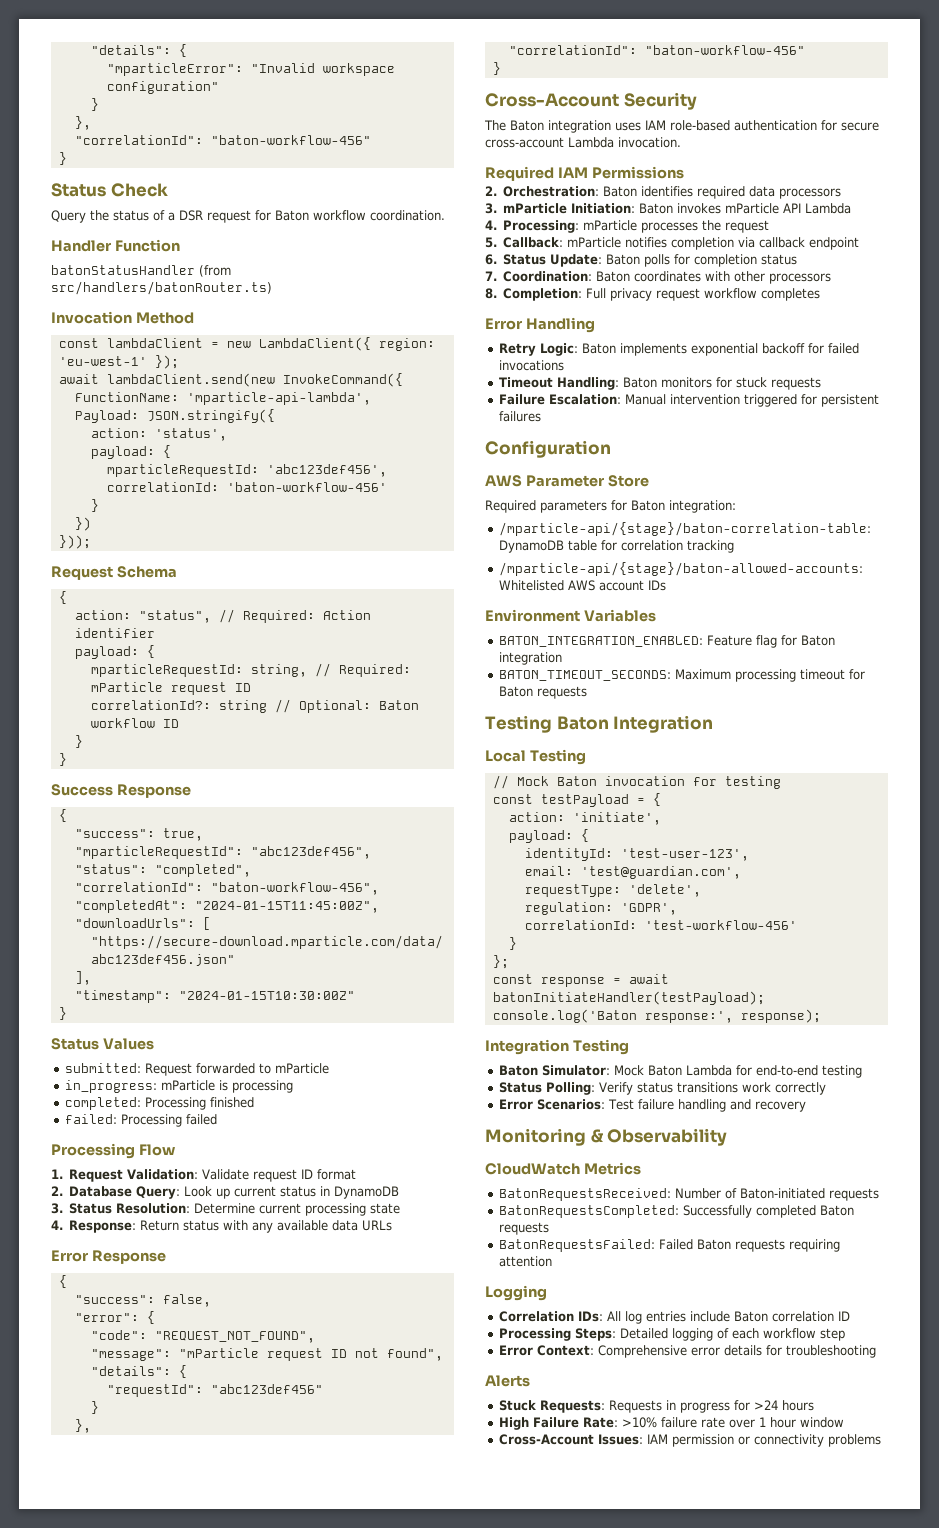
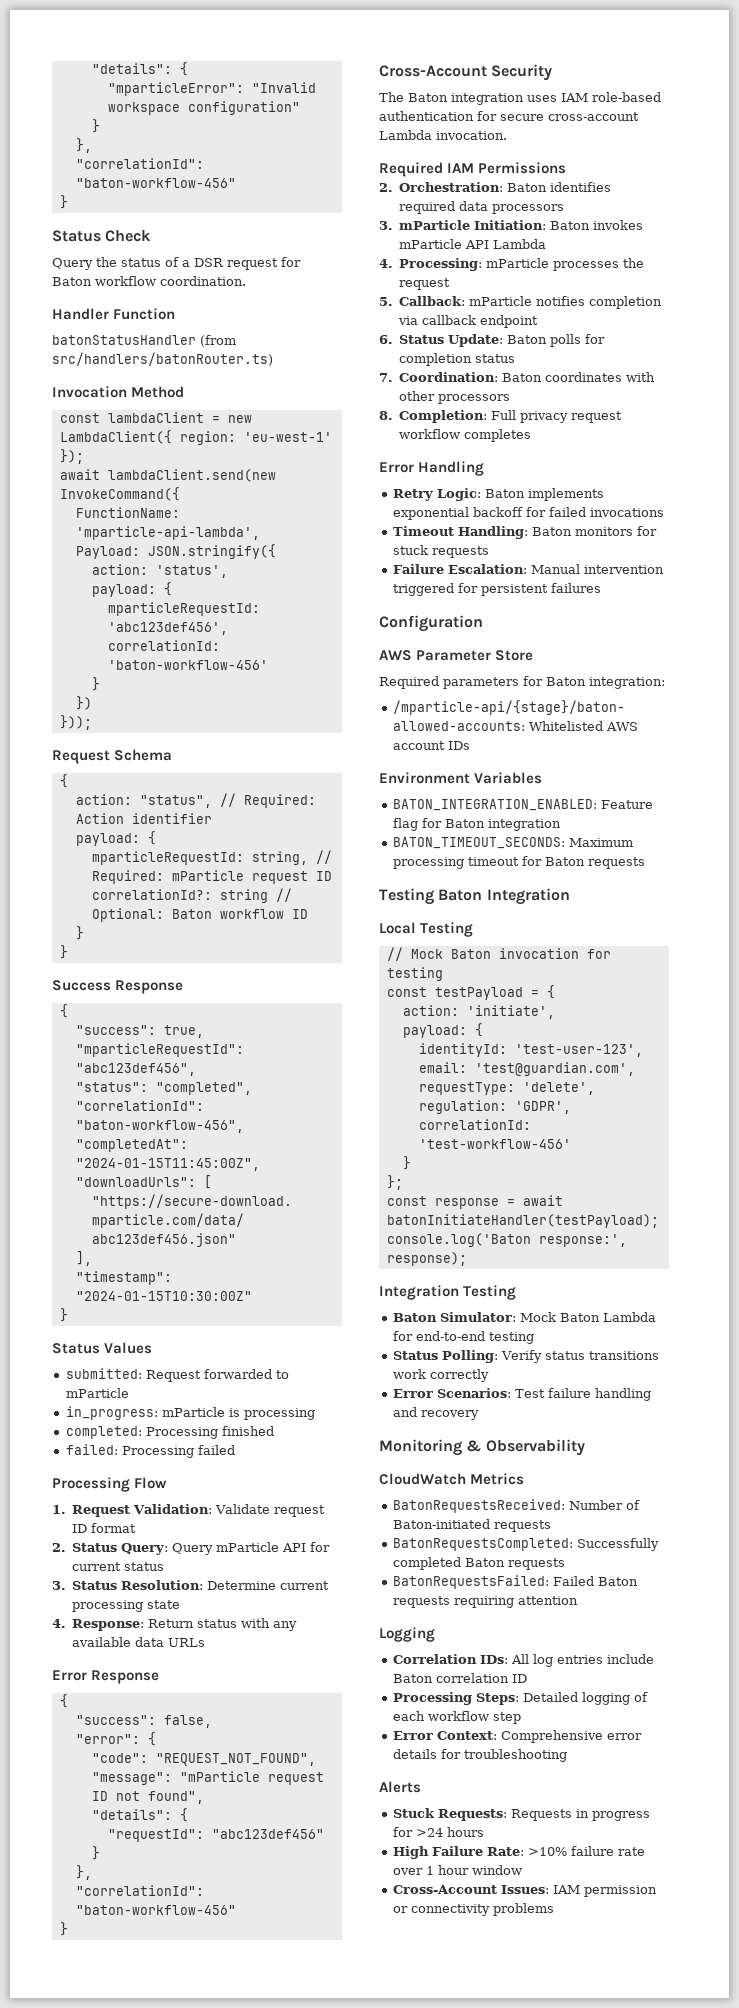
- 2. Database Query: Look up current status in DynamoDB
+ 2. Status Query: Query mParticle API for current status
- /mparticle-api/{stage}/baton-correlation-table: DynamoDB table for correlation tracking

